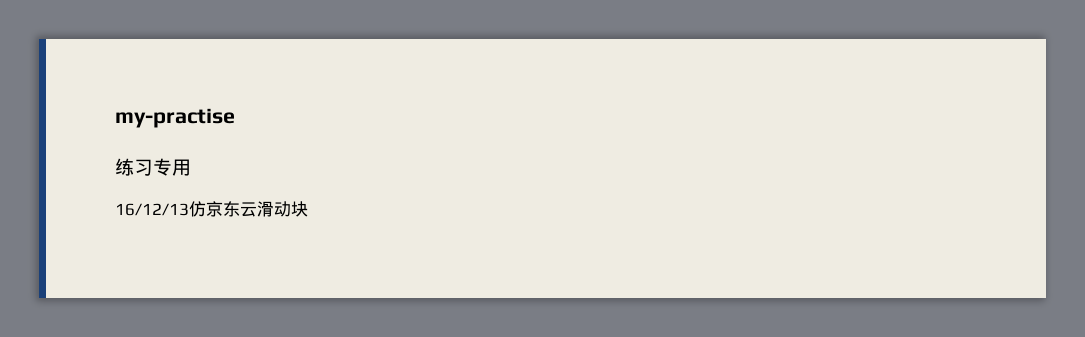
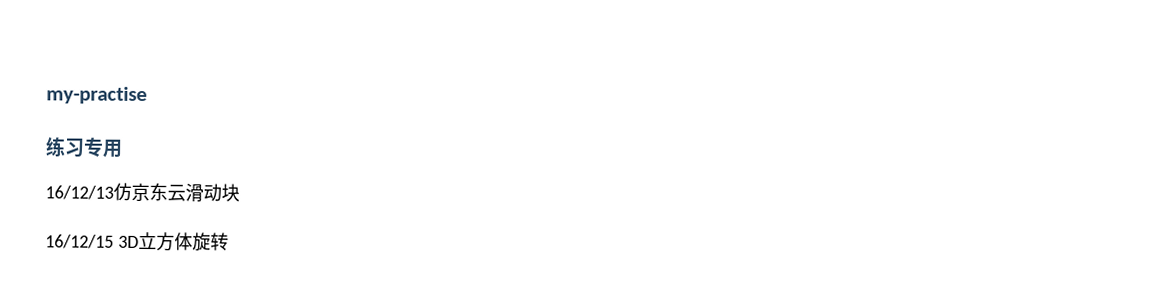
+ 16/12/15 3D立方体旋转

